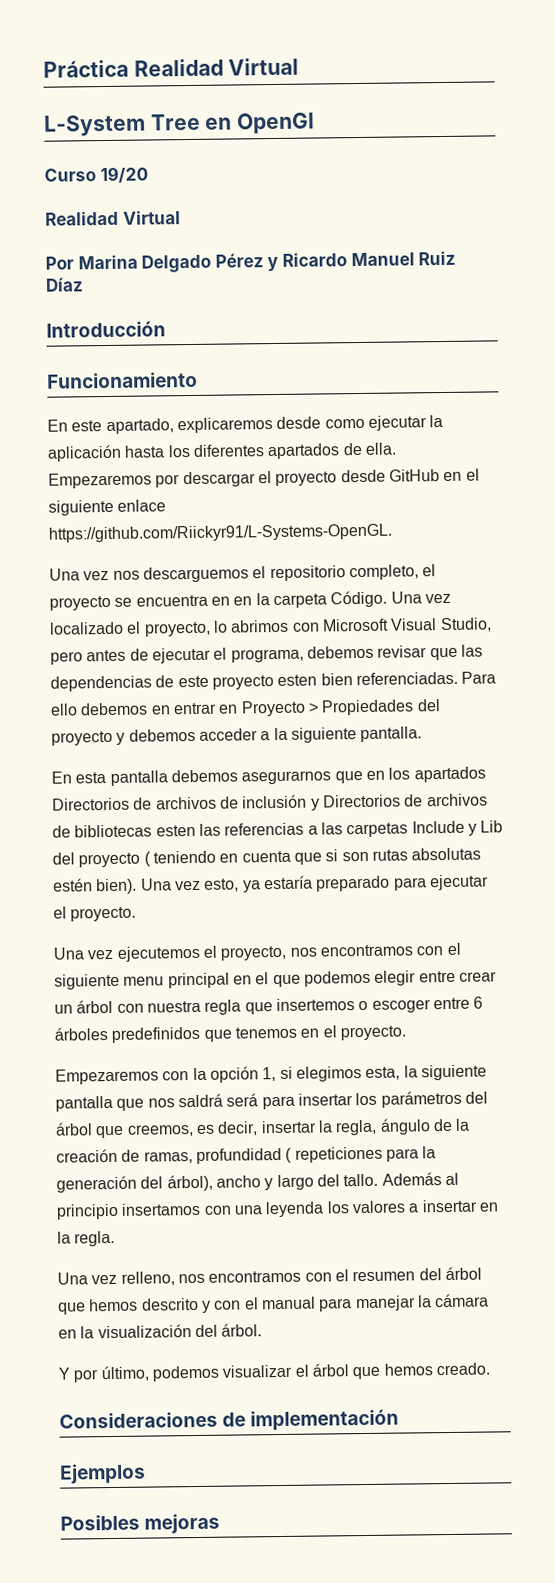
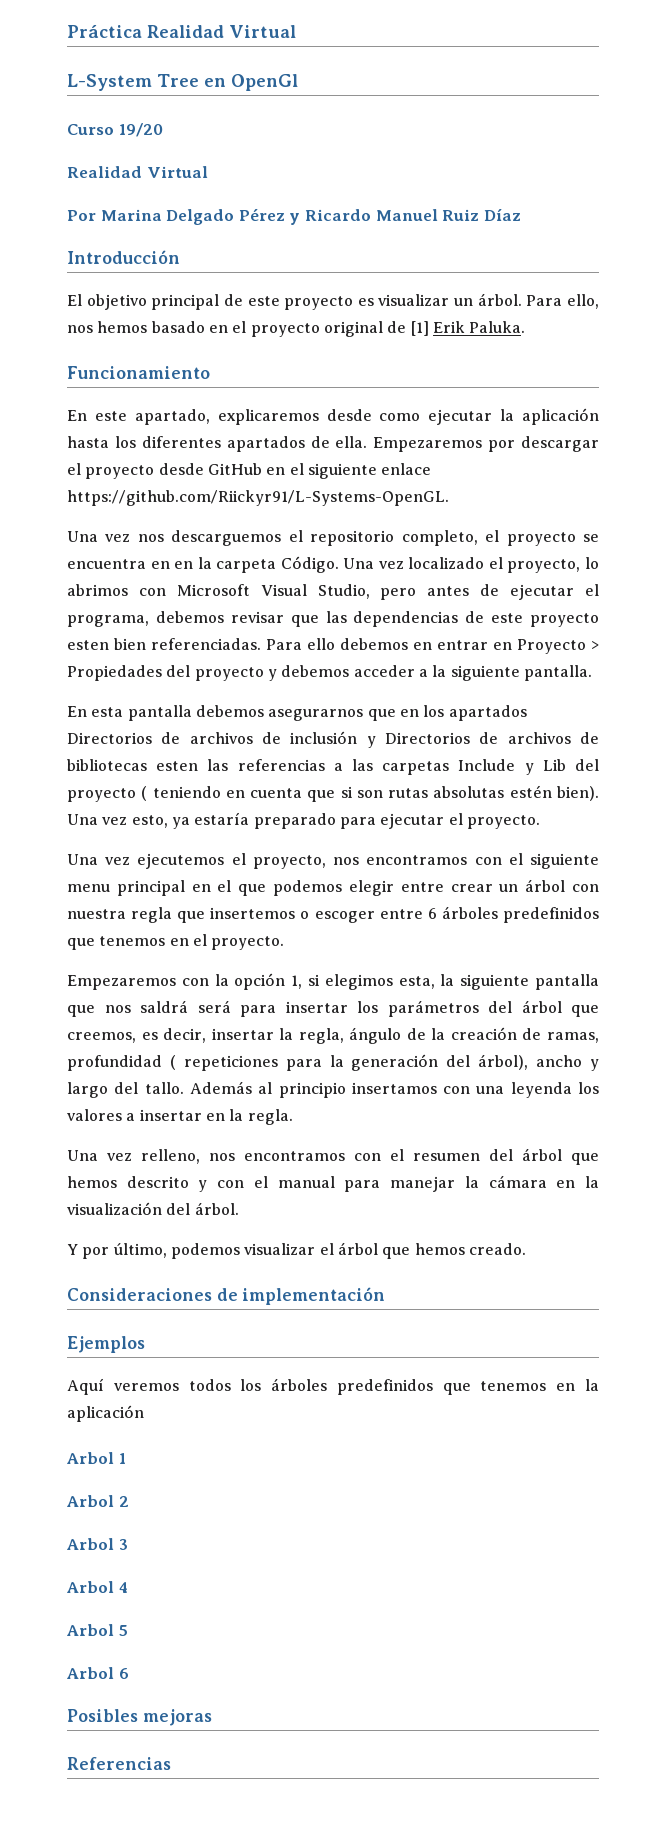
+ El objetivo principal de este proyecto es visualizar un árbol. Para ello, nos hemos basado en el proyecto original de [1] Erik Paluka.
+ Aquí veremos todos los árboles predefinidos que tenemos en la aplicación
+ Arbol 1
+ Arbol 2
+ Arbol 3
+ Arbol 4
+ Arbol 5
+ Arbol 6
+ Referencias

